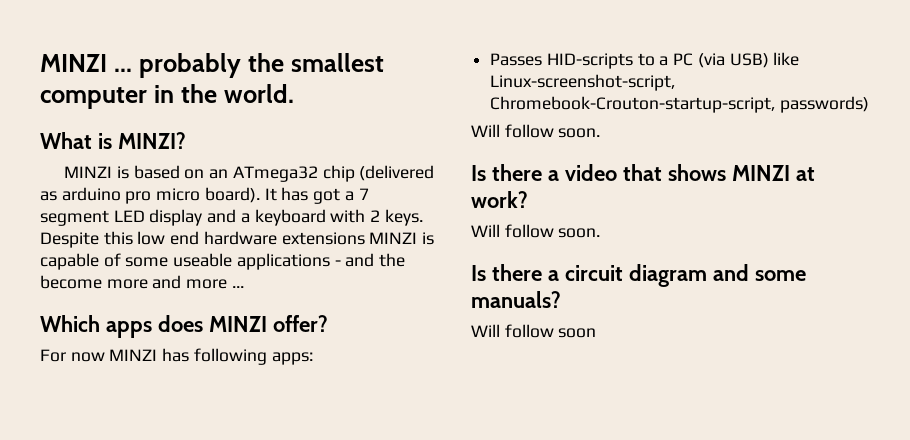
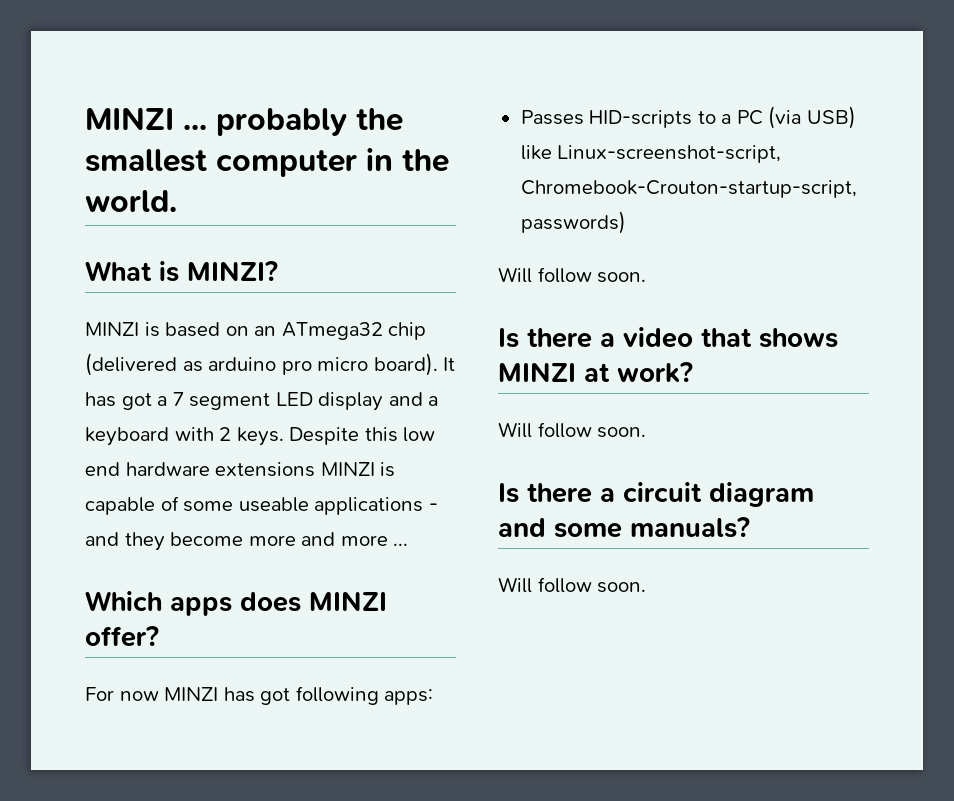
- Despite this low end hardware extensions MINZI is capable of some useable applications - and the become more and more ...
+ Despite this low end hardware extensions MINZI is capable of some useable applications - and they become more and more ...
- For now MINZI has following apps:
+ For now MINZI has got following apps:
  Is there a circuit diagram and some manuals?
- Will follow soon
+ Will follow soon.

